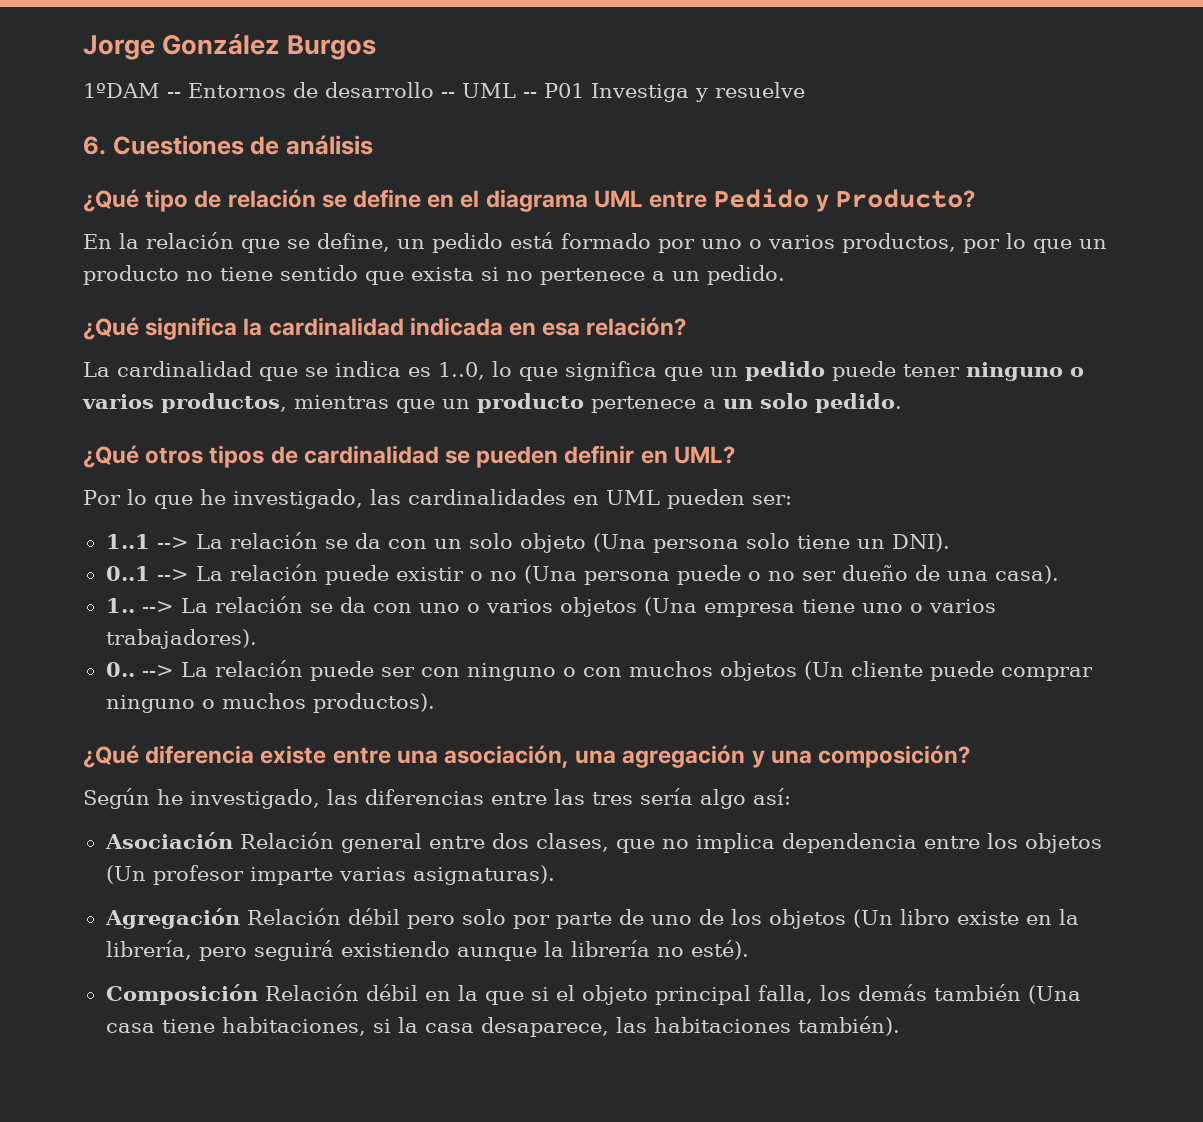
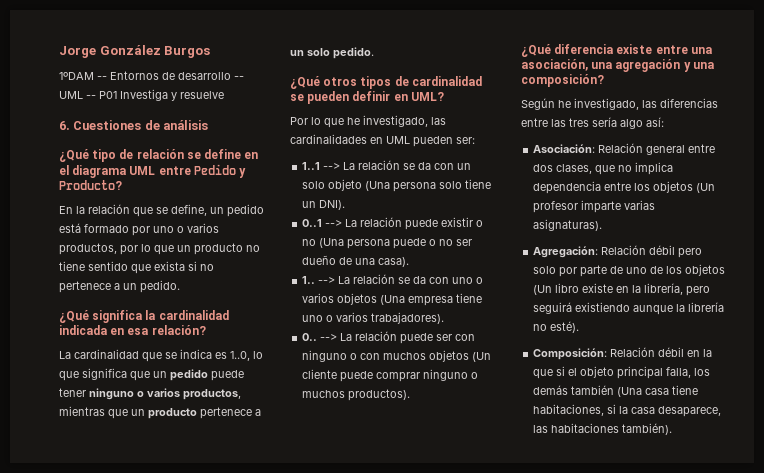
- Asociación Relación general entre dos clases, que no implica dependencia entre los objetos (Un profesor imparte varias asignaturas).
+ Asociación: Relación general entre dos clases, que no implica dependencia entre los objetos (Un profesor imparte varias asignaturas).
- Agregación Relación débil pero solo por parte de uno de los objetos (Un libro existe en la librería, pero seguirá existiendo aunque la librería no esté).
+ Agregación: Relación débil pero solo por parte de uno de los objetos (Un libro existe en la librería, pero seguirá existiendo aunque la librería no esté).
- Composición Relación débil en la que si el objeto principal falla, los demás también (Una casa tiene habitaciones, si la casa desaparece, las habitaciones también).
+ Composición: Relación débil en la que si el objeto principal falla, los demás también (Una casa tiene habitaciones, si la casa desaparece, las habitaciones también).

